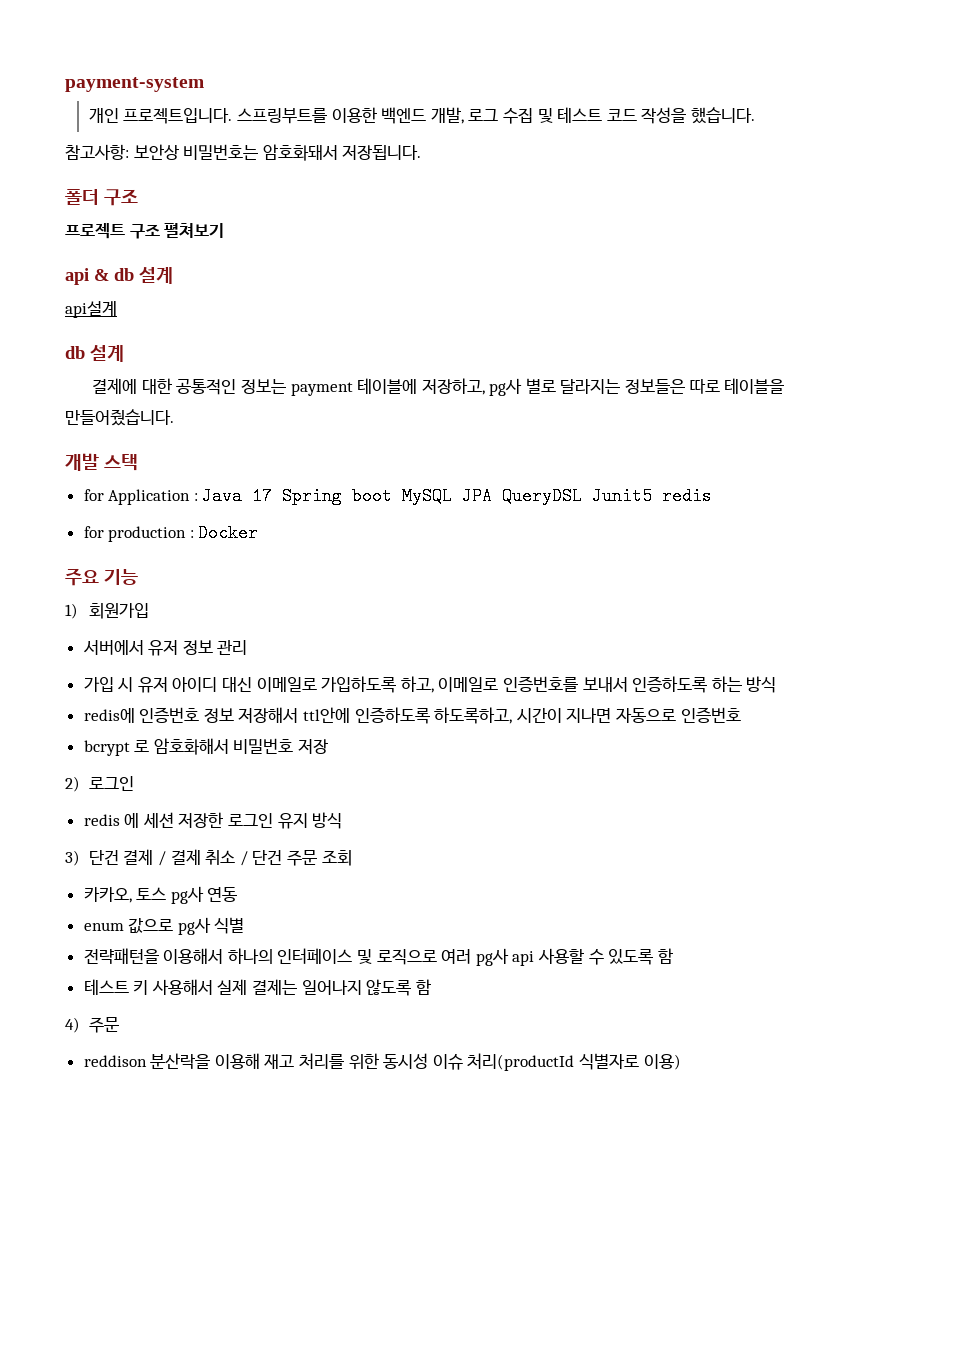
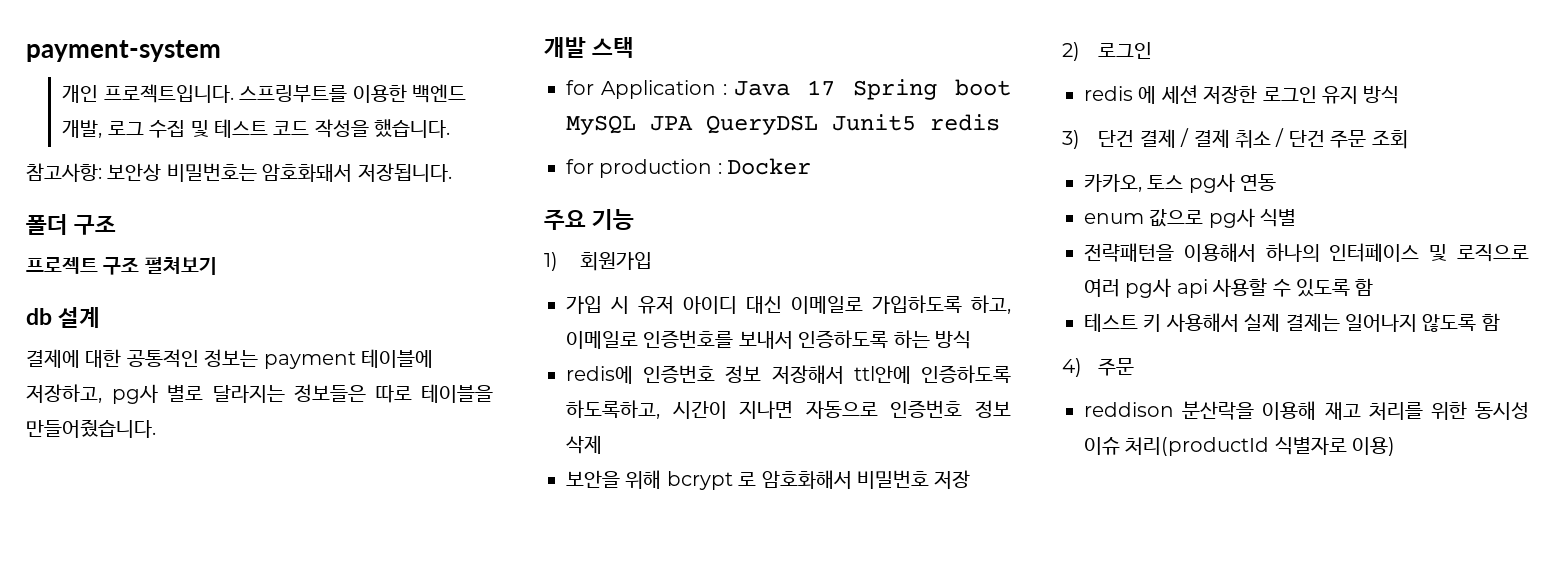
- api & db 설계
- api설계
- 서버에서 유저 정보 관리
- redis에 인증번호 정보 저장해서 ttl안에 인증하도록 하도록하고, 시간이 지나면 자동으로 인증번호
- bcrypt 로 암호화해서 비밀번호 저장
+ redis에 인증번호 정보 저장해서 ttl안에 인증하도록 하도록하고, 시간이 지나면 자동으로 인증번호 정보 삭제
+ 보안을 위해 bcrypt 로 암호화해서 비밀번호 저장

